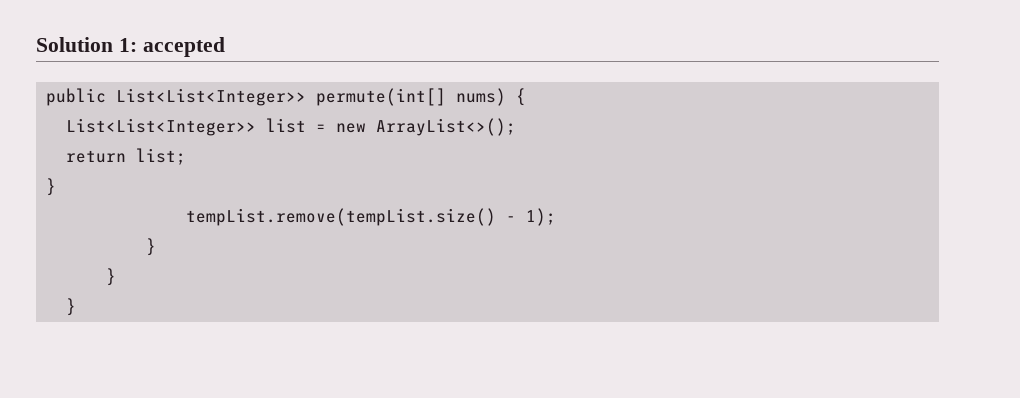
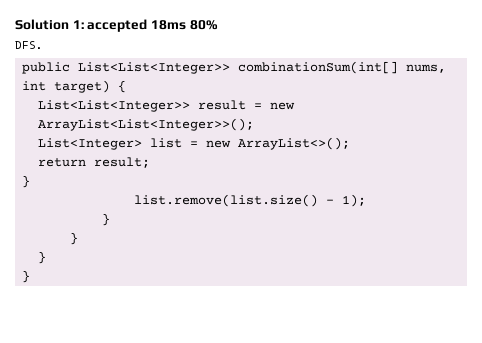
- Solution 1: accepted
+ Solution 1: accepted 18ms 80%
+ DFS.
- public List<List<Integer>> permute(int[] nums) {
- List<List<Integer>> list = new ArrayList<>();
+ public List<List<Integer>> combinationSum(int[] nums, int target) {
+ List<List<Integer>> result = new ArrayList<List<Integer>>();
+ List<Integer> list = new ArrayList<>();
- return list;
+ return result;
  }
- tempList.remove(tempList.size() - 1);
+ list.remove(list.size() - 1);
+ }

